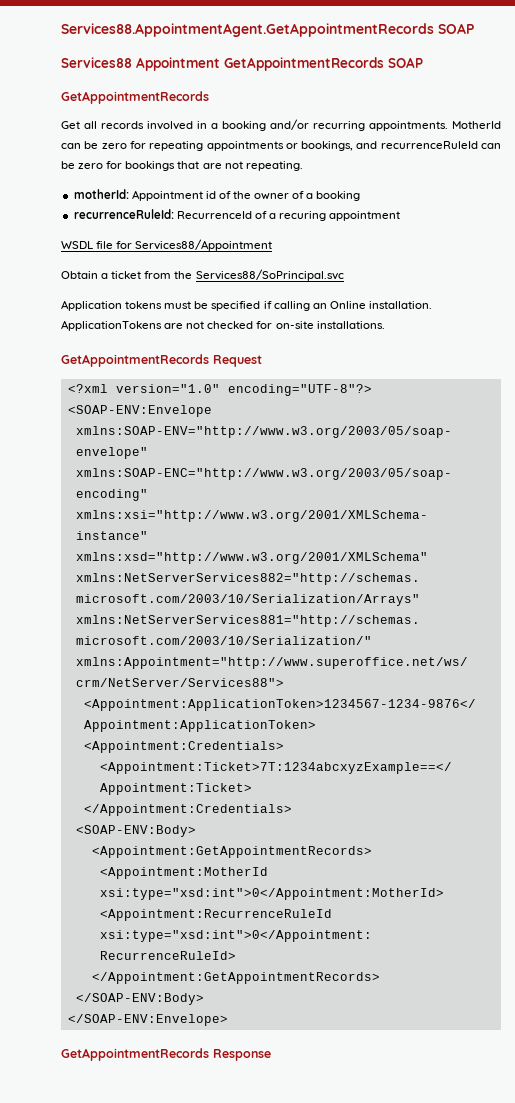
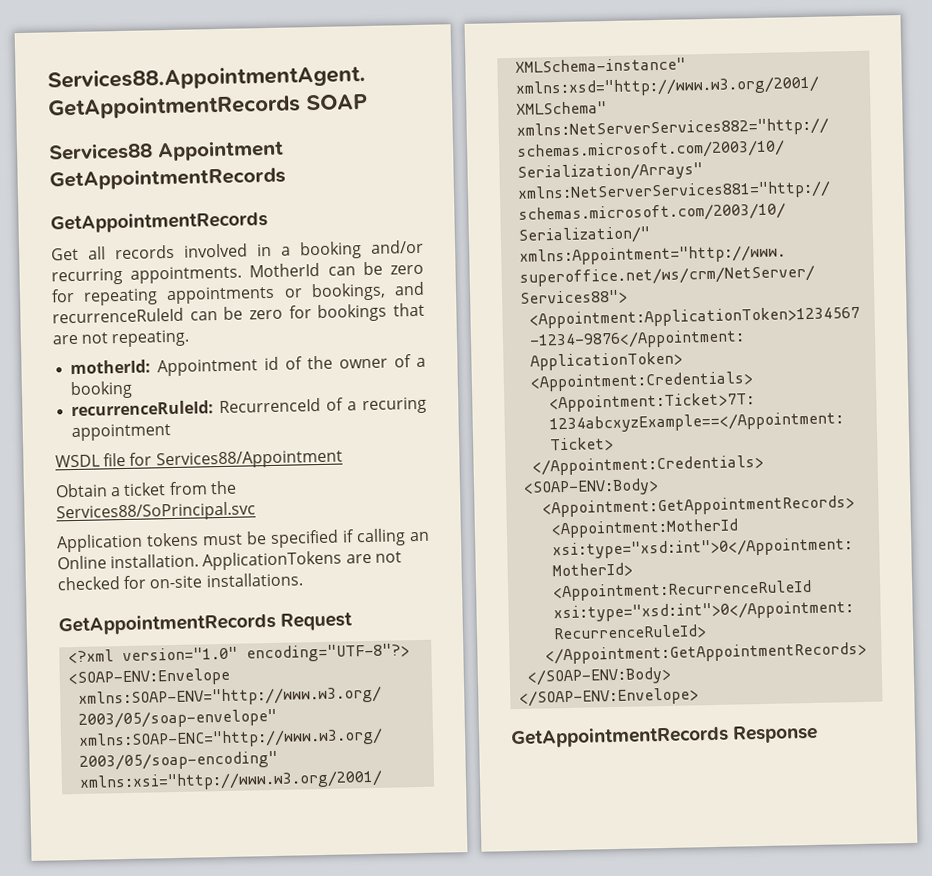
- Services88 Appointment GetAppointmentRecords SOAP
+ Services88 Appointment GetAppointmentRecords

